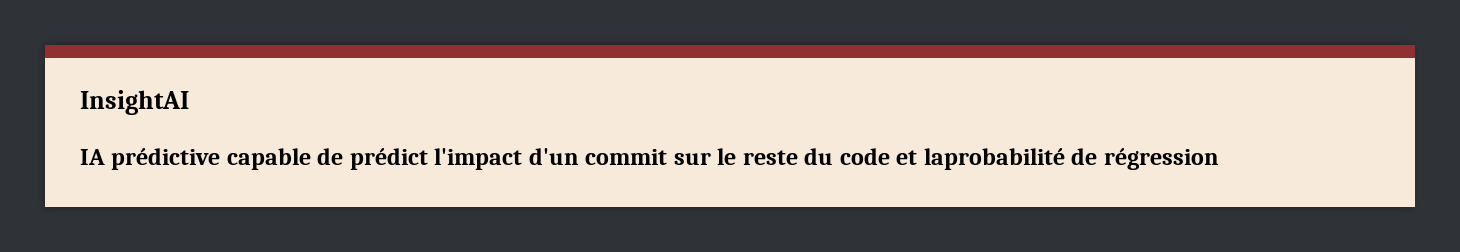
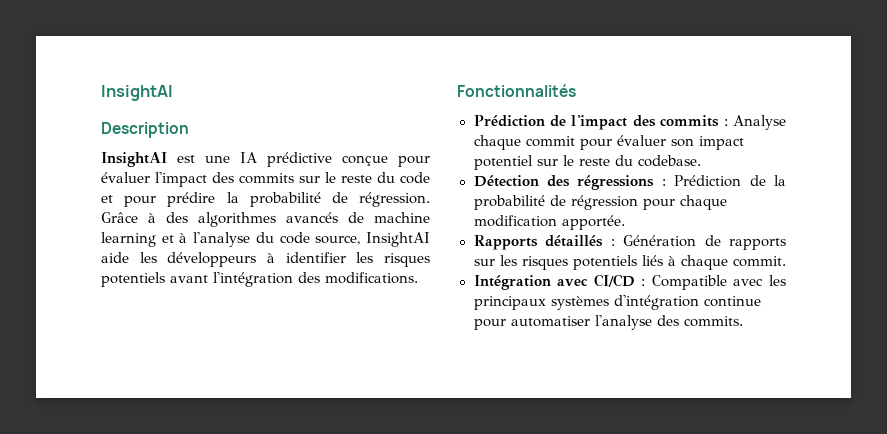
- IA prédictive capable de prédict l'impact d'un commit sur le reste du code et laprobabilité de régression
+ Description
+ InsightAI est une IA prédictive conçue pour évaluer l'impact des commits sur le reste du code et pour prédire la probabilité de régression. Grâce à des algorithmes avancés de machine learning et à l'analyse du code source, InsightAI aide les développeurs à identifier les risques potentiels avant l'intégration des modifications.
+ Fonctionnalités
+ Prédiction de l'impact des commits : Analyse chaque commit pour évaluer son impact potentiel sur le reste du codebase.
+ Détection des régressions : Prédiction de la probabilité de régression pour chaque modification apportée.
+ Rapports détaillés : Génération de rapports sur les risques potentiels liés à chaque commit.
+ Intégration avec CI/CD : Compatible avec les principaux systèmes d'intégration continue pour automatiser l'analyse des commits.

